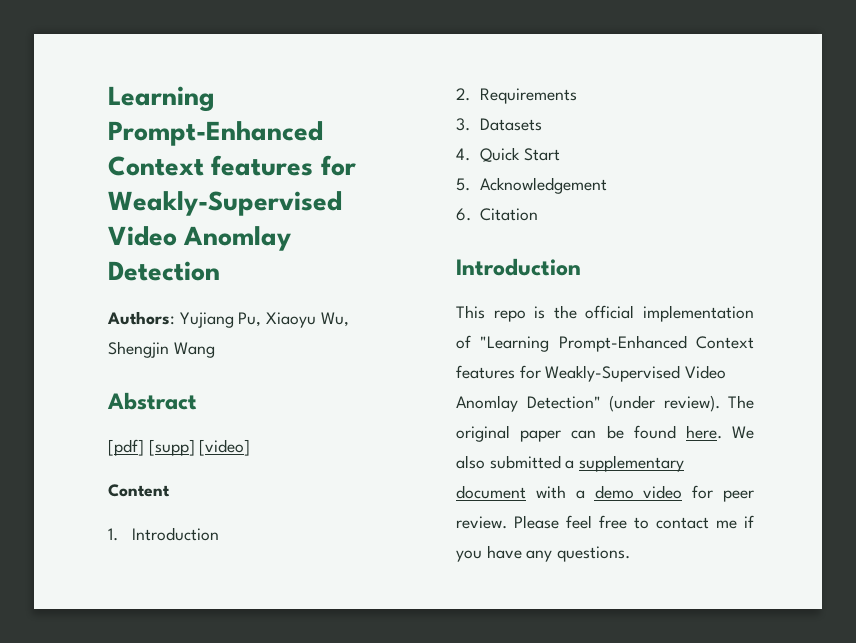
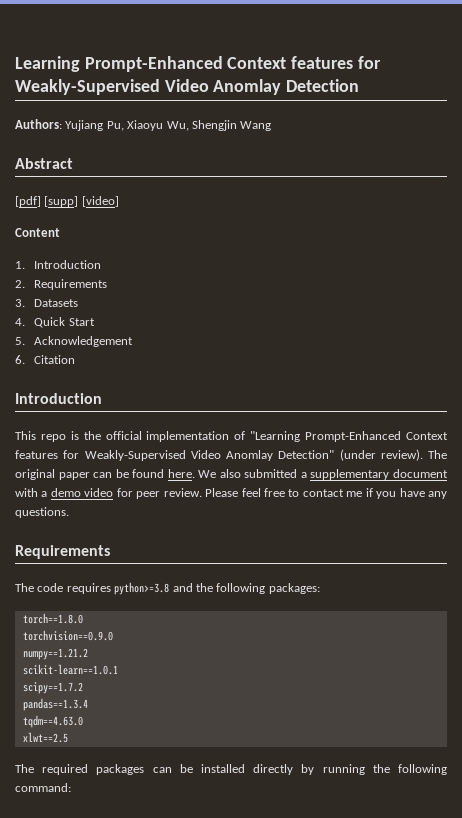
  Please feel free to contact me if you have any questions.
+ Requirements
+ The code requires python>=3.8 and the following packages:
+ torch==1.8.0
+ torchvision==0.9.0
+ numpy==1.21.2
+ scikit-learn==1.0.1
+ scipy==1.7.2
+ pandas==1.3.4
+ tqdm==4.63.0
+ xlwt==2.5
+ The required packages can be installed directly by running the following command:

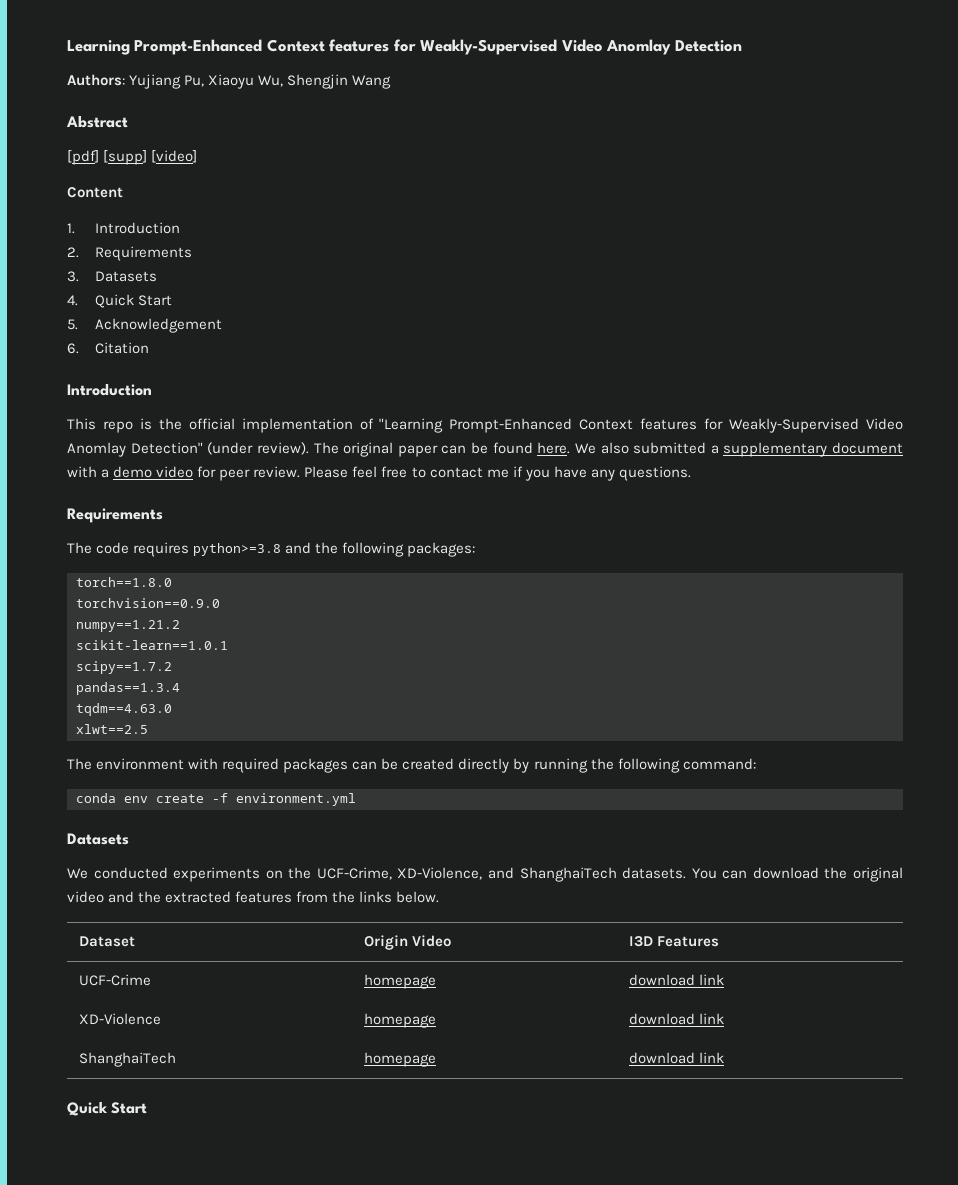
- The required packages can be installed directly by running the following command:
+ The environment with required packages can be created directly by running the following command:
+ conda env create -f environment.yml
+ Datasets
+ We conducted experiments on the UCF-Crime, XD-Violence, and ShanghaiTech datasets. You can download the original video and the extracted features from the links below.
+ Dataset | Origin Video | I3D Features
+ UCF-Crime | homepage | download link
+ XD-Violence | homepage | download link
+ ShanghaiTech | homepage | download link
+ Quick Start

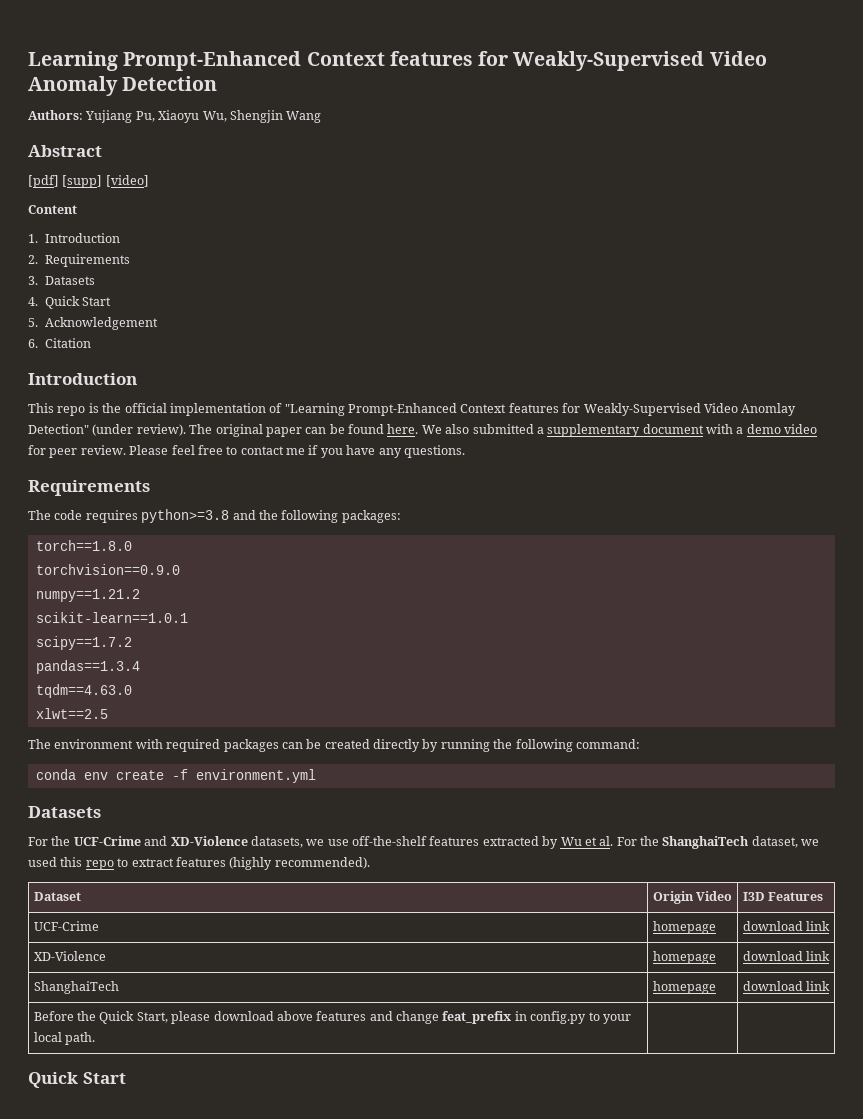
- Learning Prompt-Enhanced Context features for Weakly-Supervised Video Anomlay Detection
+ Learning Prompt-Enhanced Context features for Weakly-Supervised Video Anomaly Detection
- We conducted experiments on the UCF-Crime, XD-Violence, and ShanghaiTech datasets. You can download the original video and the extracted features from the links below.
+ For the UCF-Crime and XD-Violence datasets, we use off-the-shelf features extracted by Wu et al. For the ShanghaiTech dataset, we used this repo to extract features (highly recommended).
+ Before the Quick Start, please download above features and change feat_prefix in config.py to your local path. | |

